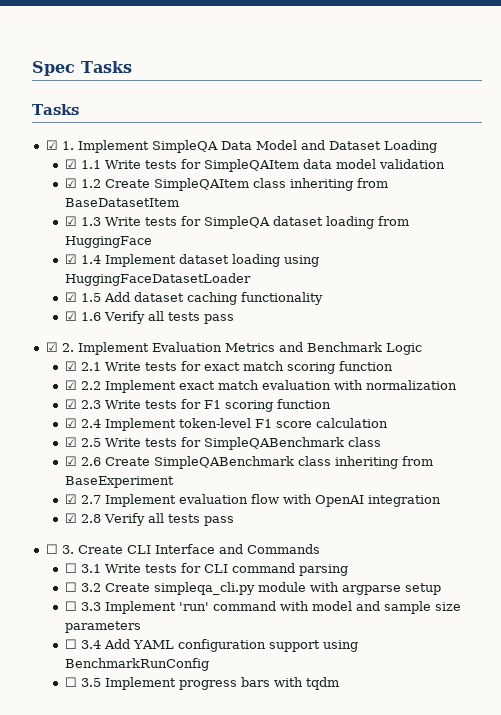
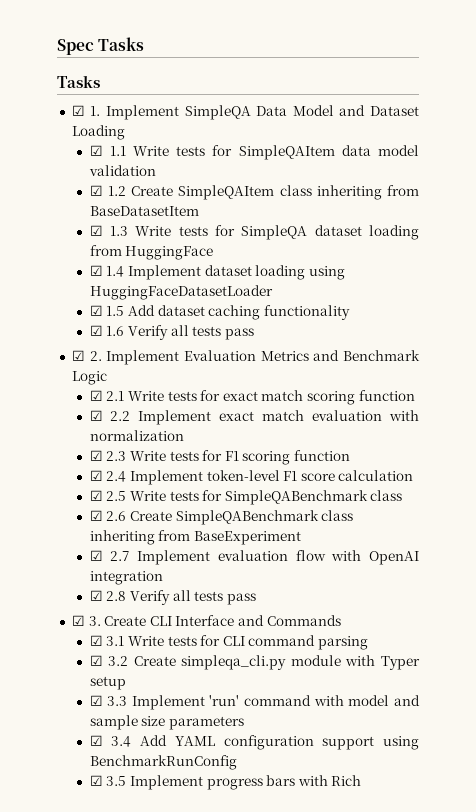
- ☐ 3. Create CLI Interface and Commands
+ ☑ 3. Create CLI Interface and Commands
- ☐ 3.1 Write tests for CLI command parsing
+ ☑ 3.1 Write tests for CLI command parsing
- ☐ 3.2 Create simpleqa_cli.py module with argparse setup
+ ☑ 3.2 Create simpleqa_cli.py module with Typer setup
- ☐ 3.3 Implement 'run' command with model and sample size parameters
+ ☑ 3.3 Implement 'run' command with model and sample size parameters
- ☐ 3.4 Add YAML configuration support using BenchmarkRunConfig
+ ☑ 3.4 Add YAML configuration support using BenchmarkRunConfig
- ☐ 3.5 Implement progress bars with tqdm
+ ☑ 3.5 Implement progress bars with Rich

